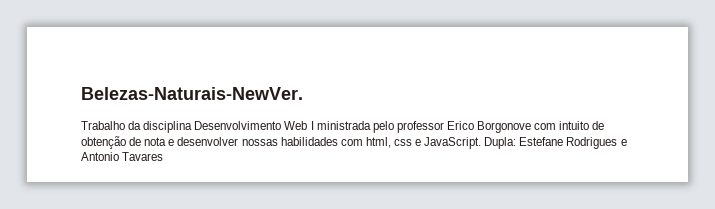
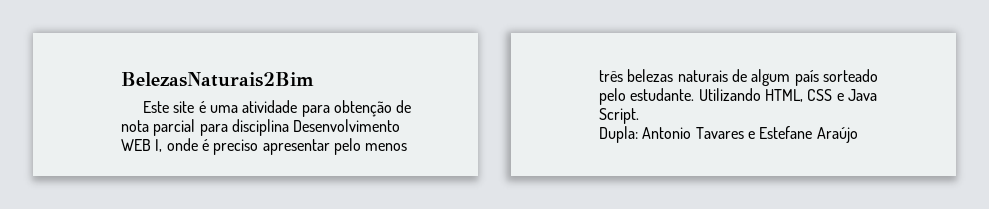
- Belezas-Naturais-NewVer.
- Trabalho da disciplina Desenvolvimento Web I ministrada pelo professor Erico Borgonove com intuito de obtenção de nota e desenvolver nossas habilidades com html, css e JavaScript. Dupla: Estefane Rodrigues e Antonio Tavares
+ BelezasNaturais2Bim
+ Este site é uma atividade para obtenção de nota parcial para disciplina Desenvolvimento WEB I, onde é preciso apresentar pelo menos três belezas naturais de algum país sorteado pelo estudante. Utilizando HTML, CSS e Java Script.
+ Dupla: Antonio Tavares e Estefane Araújo

